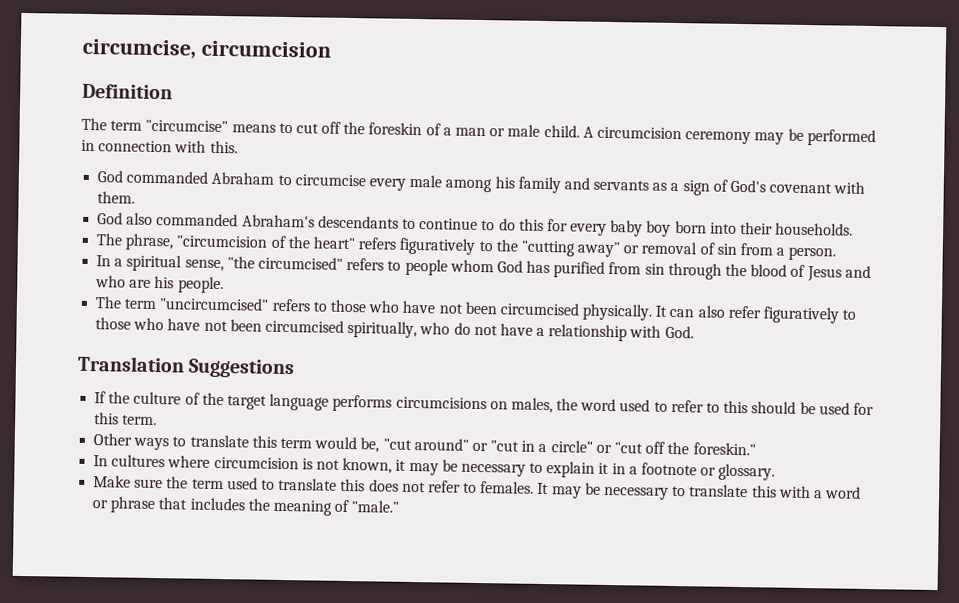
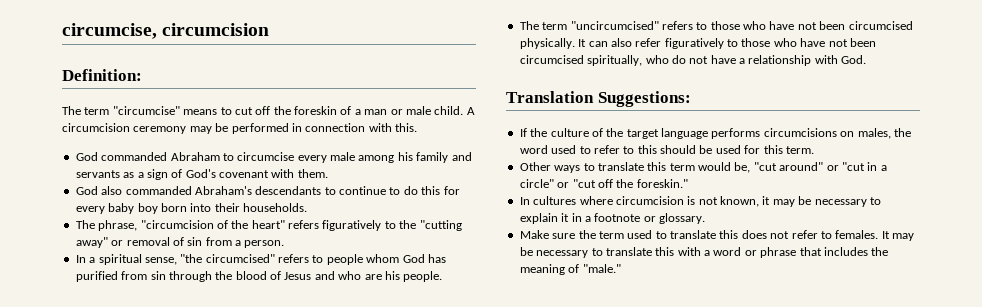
- Definition
+ Definition:
- Translation Suggestions
+ Translation Suggestions:

